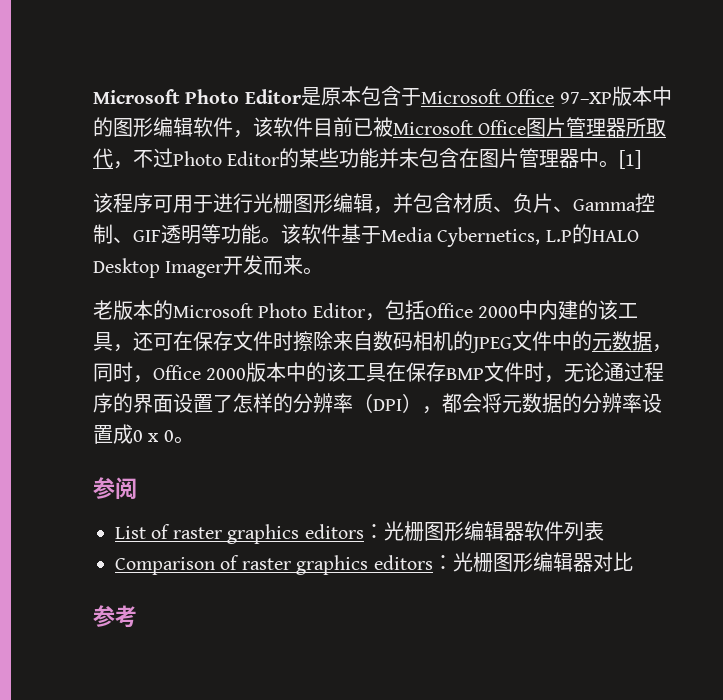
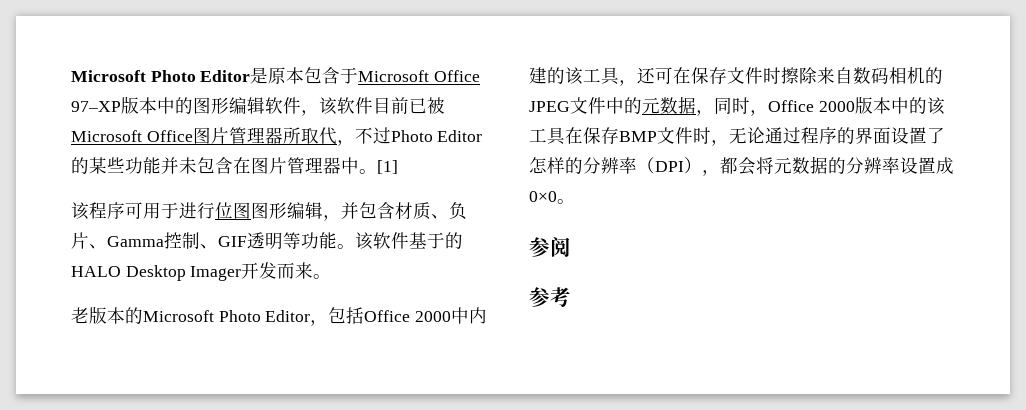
- 该程序可用于进行光栅图形编辑，并包含材质、负片、Gamma控制、GIF透明等功能。
+ 该程序可用于进行位图图形编辑，并包含材质、负片、Gamma控制、GIF透明等功能。
- 该软件基于Media Cybernetics, L.P的HALO Desktop Imager开发而来。
+ 该软件基于的HALO Desktop Imager开发而来。
- 老版本的Microsoft Photo Editor，包括Office 2000中内建的该工具，还可在保存文件时擦除来自数码相机的JPEG文件中的元数据，同时，Office 2000版本中的该工具在保存BMP文件时，无论通过程序的界面设置了怎样的分辨率（DPI），都会将元数据的分辨率设置成0 x 0。
+ 老版本的Microsoft Photo Editor，包括Office 2000中内建的该工具，还可在保存文件时擦除来自数码相机的JPEG文件中的元数据，同时，Office 2000版本中的该工具在保存BMP文件时，无论通过程序的界面设置了怎样的分辨率（DPI），都会将元数据的分辨率设置成0×0。
- List of raster graphics editors：光栅图形编辑器软件列表
- Comparison of raster graphics editors：光栅图形编辑器对比

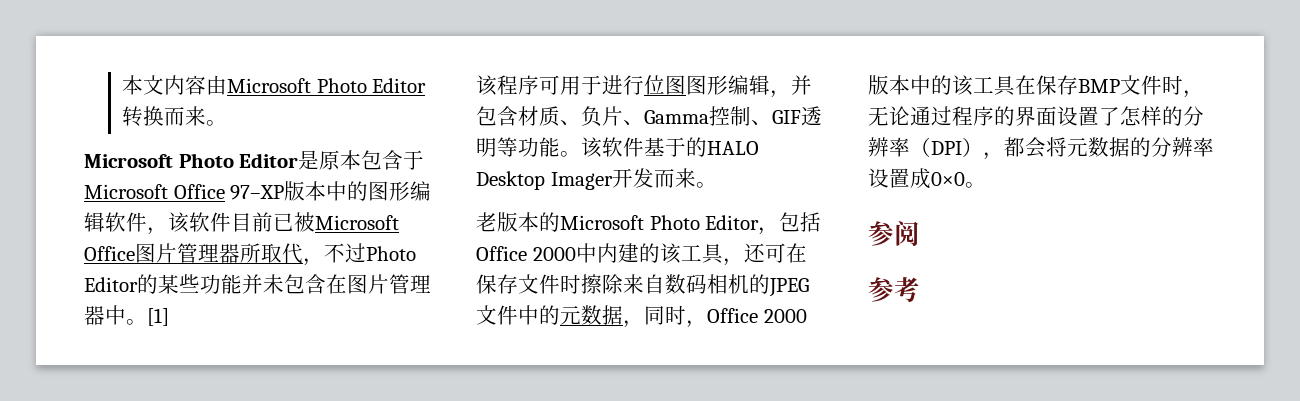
+ 本文内容由Microsoft Photo Editor转换而来。

